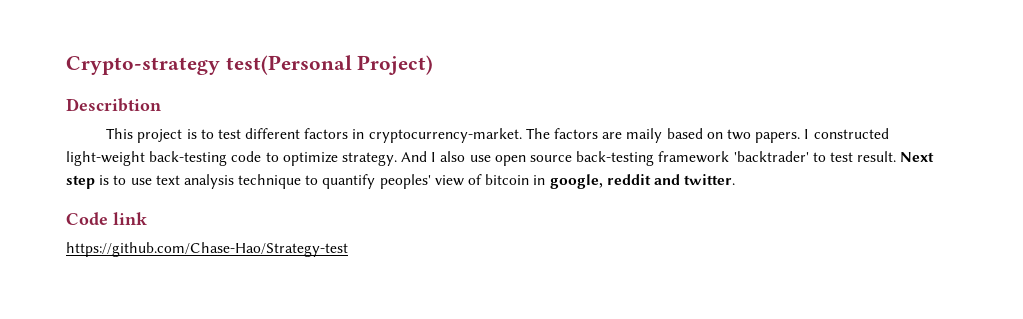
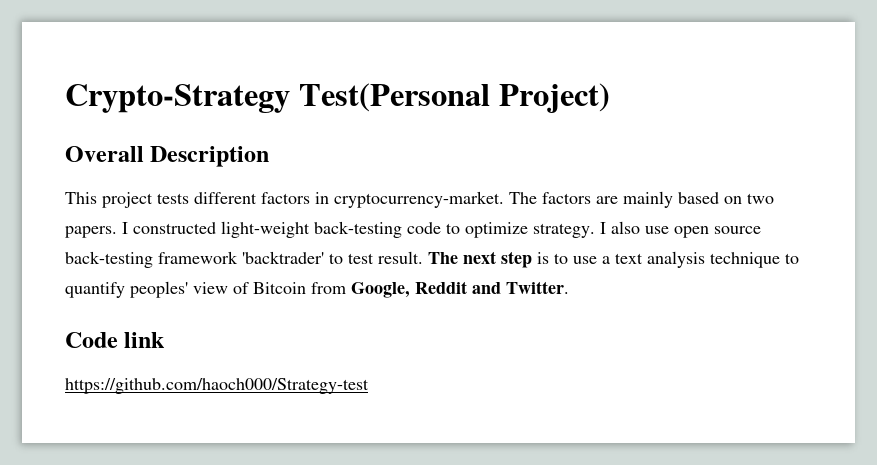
- Crypto-strategy test(Personal Project)
+ Crypto-Strategy Test(Personal Project)
- Describtion
+ Overall Description
- This project is to test different factors in cryptocurrency-market.
+ This project tests different factors in cryptocurrency-market.
- The factors are maily based on two papers.
+ The factors are mainly based on two papers.
- And I also use open source back-testing framework 'backtrader' to test result.
+ I also use open source back-testing framework 'backtrader' to test result.
- Next step is to use text analysis technique to quantify peoples' view of bitcoin in google, reddit and twitter.
+ The next step is to use a text analysis technique to quantify peoples' view of Bitcoin from Google, Reddit and Twitter.
- https://github.com/Chase-Hao/Strategy-test
+ https://github.com/haoch000/Strategy-test

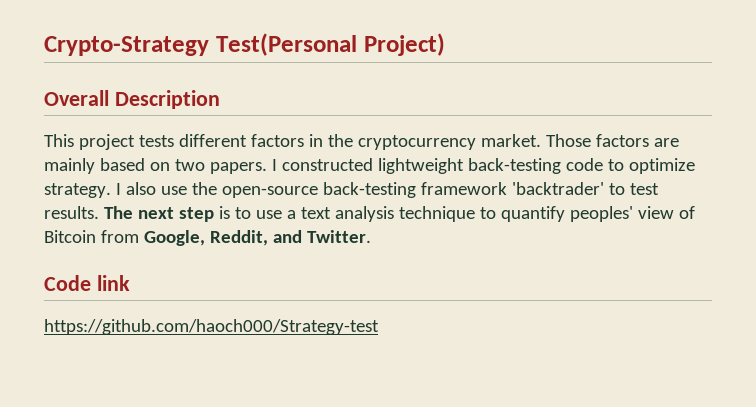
- This project tests different factors in cryptocurrency-market. The factors are mainly based on two papers.
+ This project tests different factors in the cryptocurrency market. Those factors are mainly based on two papers.
- I constructed light-weight back-testing code to optimize strategy.
+ I constructed lightweight back-testing code to optimize strategy.
- I also use open source back-testing framework 'backtrader' to test result.
+ I also use the open-source back-testing framework 'backtrader' to test results.
- The next step is to use a text analysis technique to quantify peoples' view of Bitcoin from Google, Reddit and Twitter.
+ The next step is to use a text analysis technique to quantify peoples' view of Bitcoin from Google, Reddit, and Twitter.

